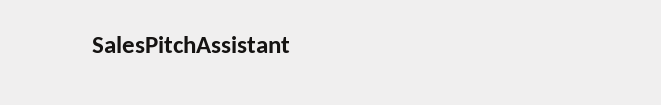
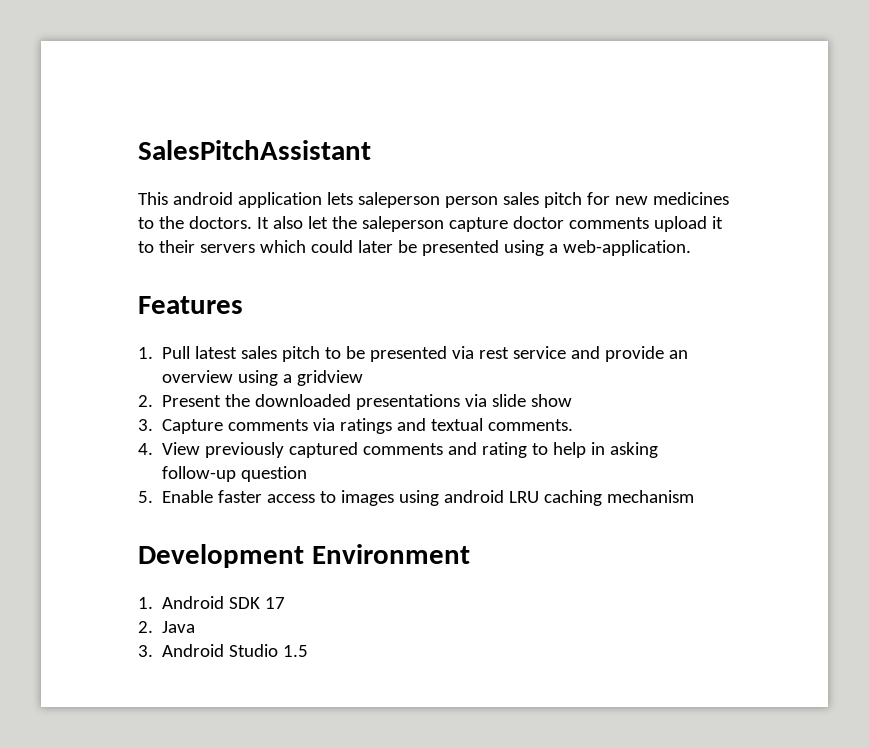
+ This android application lets saleperson person sales pitch for new medicines to the doctors. It also let the saleperson capture doctor comments upload it to their servers which could later be presented using a web-application.
+ Features
+ 1. Pull latest sales pitch to be presented via rest service and provide an overview using a gridview
+ 2. Present the downloaded presentations via slide show
+ 3. Capture comments via ratings and textual comments.
+ 4. View previously captured comments and rating to help in asking follow-up question
+ 5. Enable faster access to images using android LRU caching mechanism
+ Development Environment
+ 1. Android SDK 17
+ 2. Java
+ 3. Android Studio 1.5

